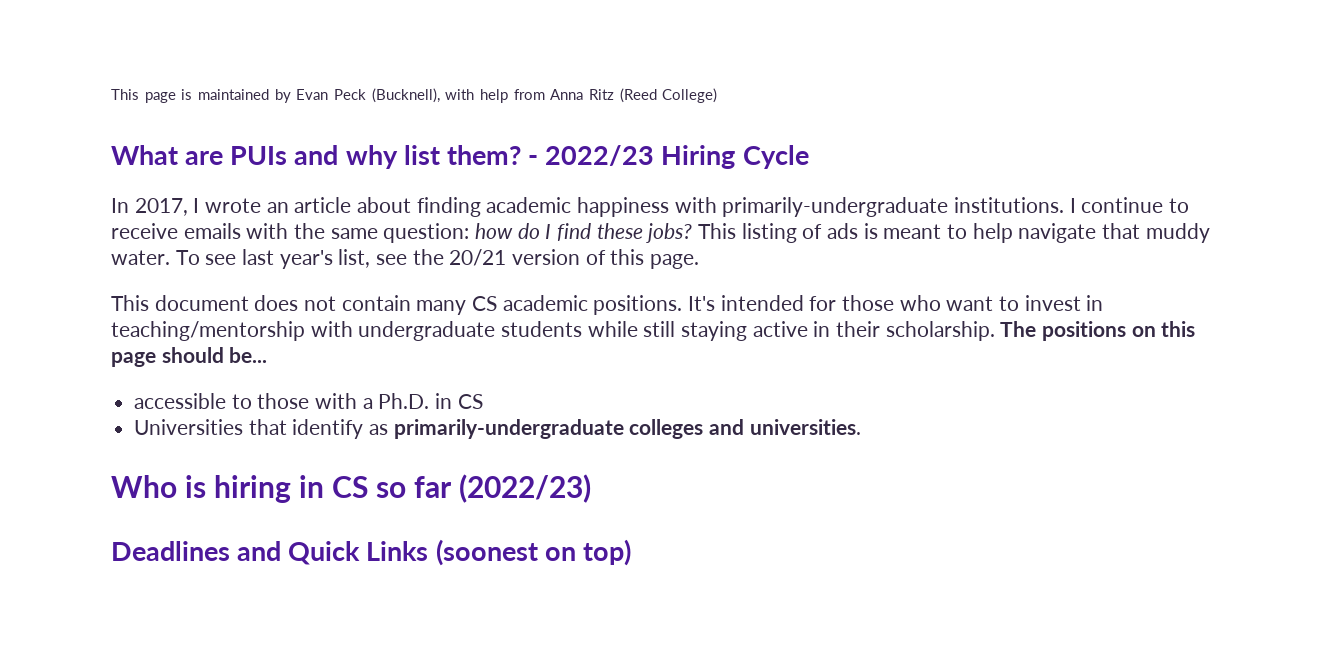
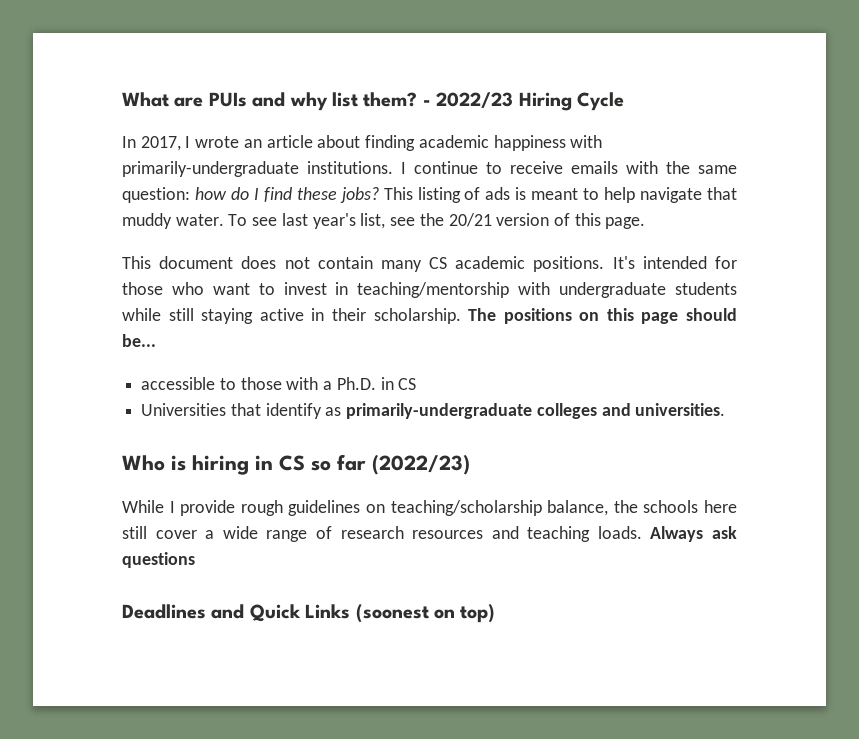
- This page is maintained by Evan Peck (Bucknell), with help from Anna Ritz (Reed College)
+ While I provide rough guidelines on teaching/scholarship balance, the schools here still cover a wide range of research resources and teaching loads. Always ask questions

